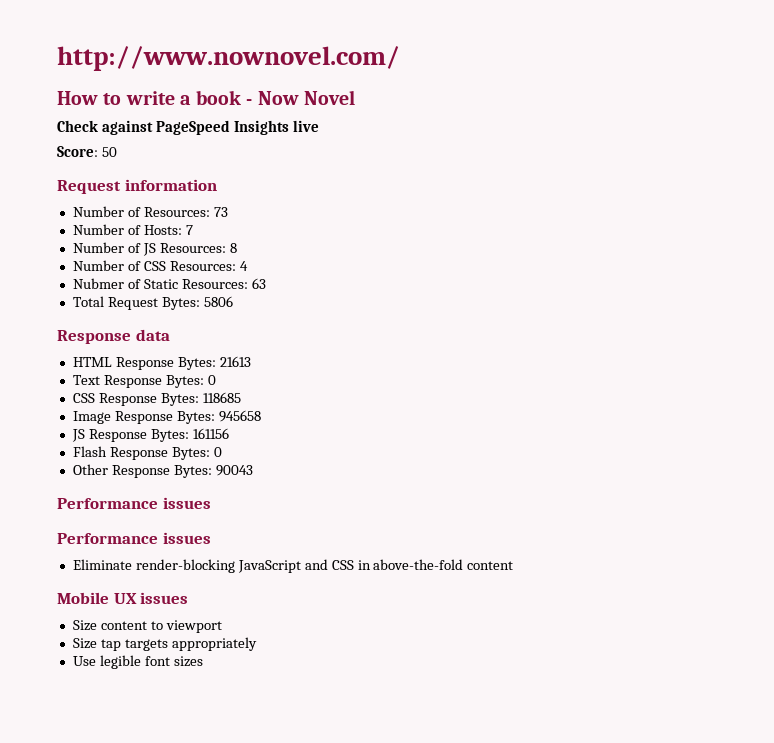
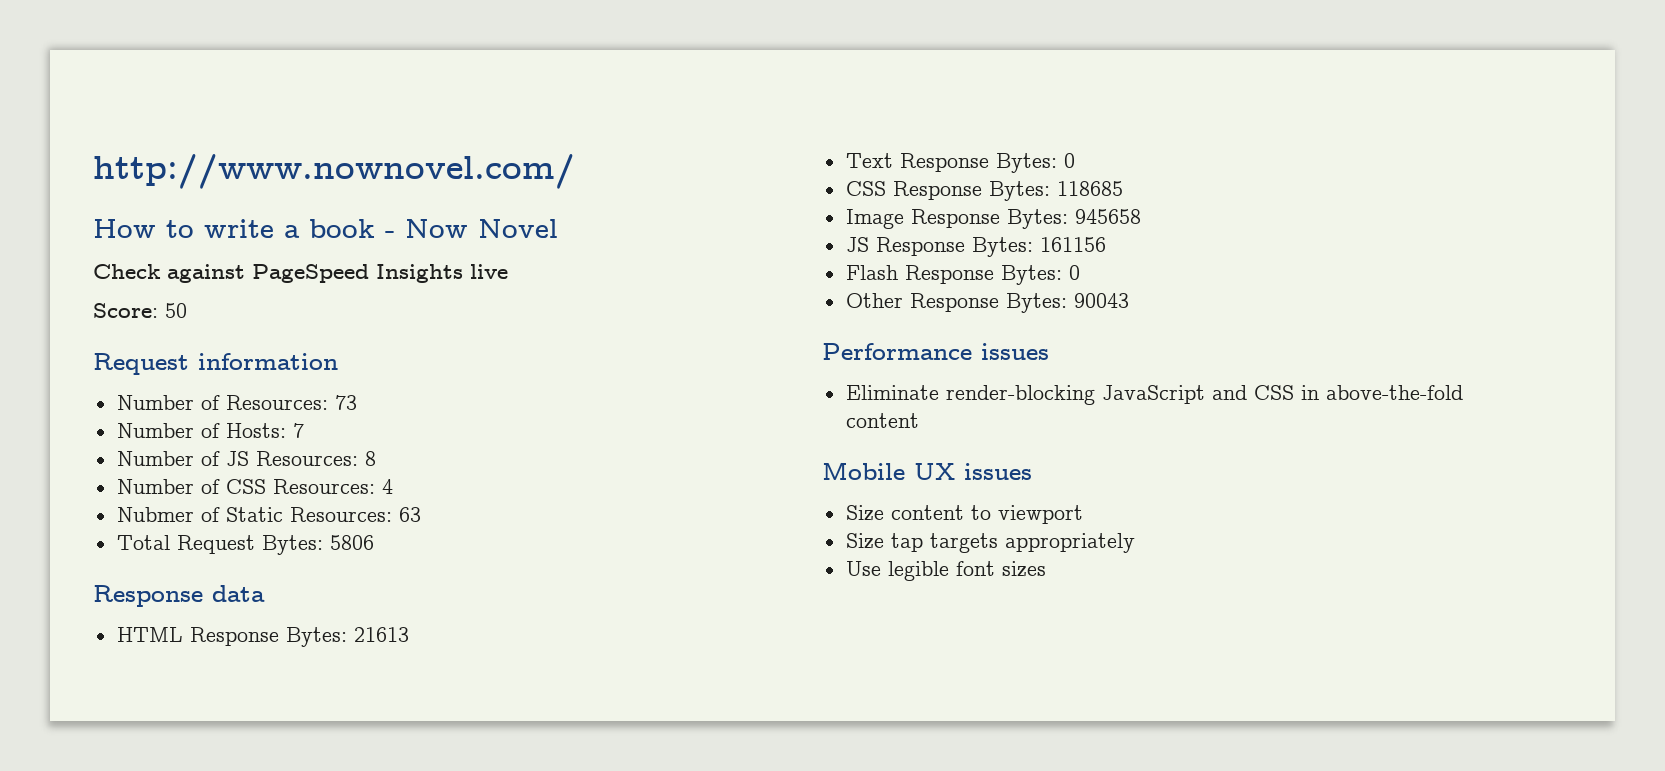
  Other Response Bytes: 90043
- Performance issues

